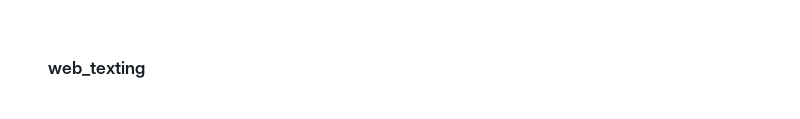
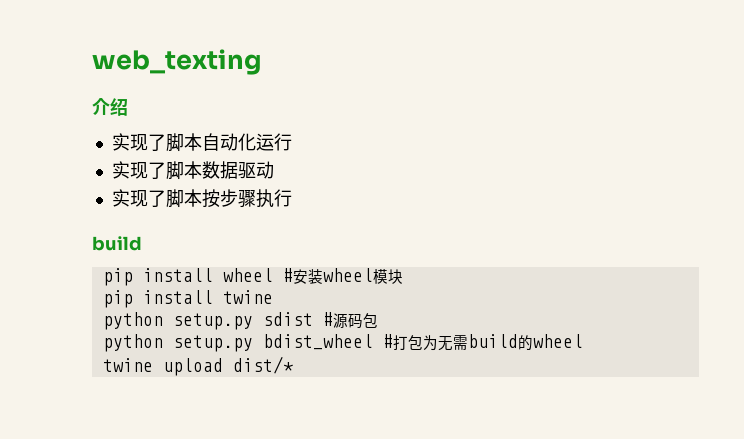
+ 介绍
+ 实现了脚本自动化运行
+ 实现了脚本数据驱动
+ 实现了脚本按步骤执行
+ build
+ pip install wheel #安装wheel模块
+ pip install twine
+ python setup.py sdist #源码包
+ python setup.py bdist_wheel #打包为无需build的wheel
+ twine upload dist/*

